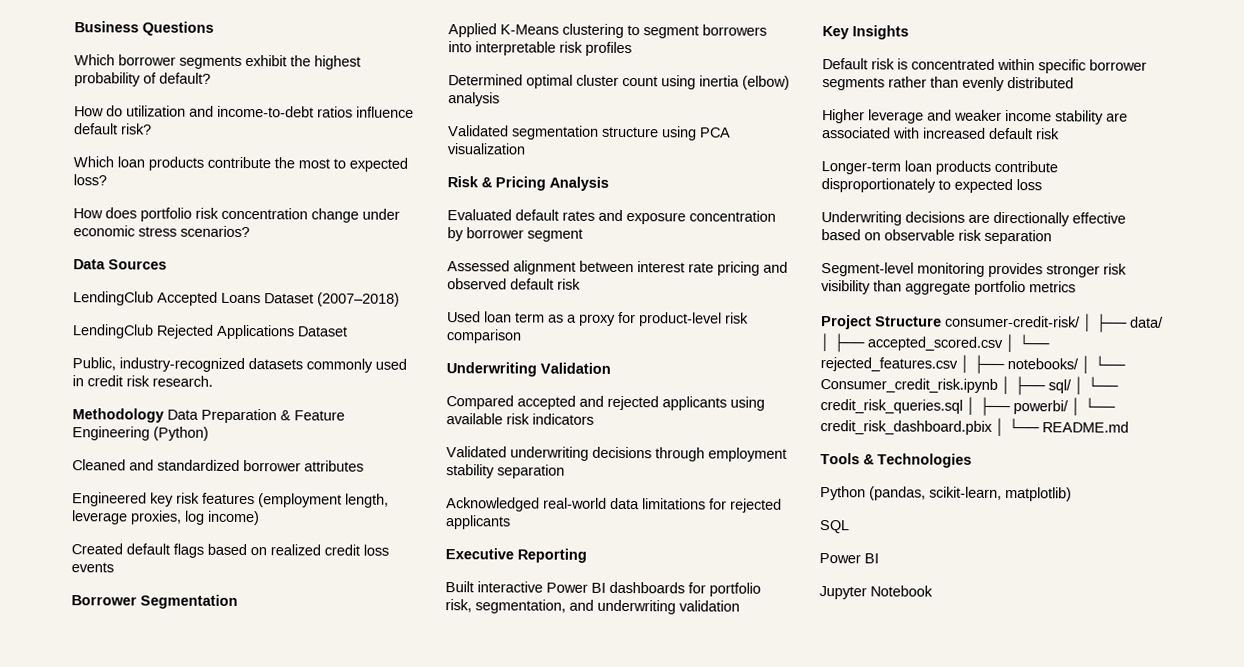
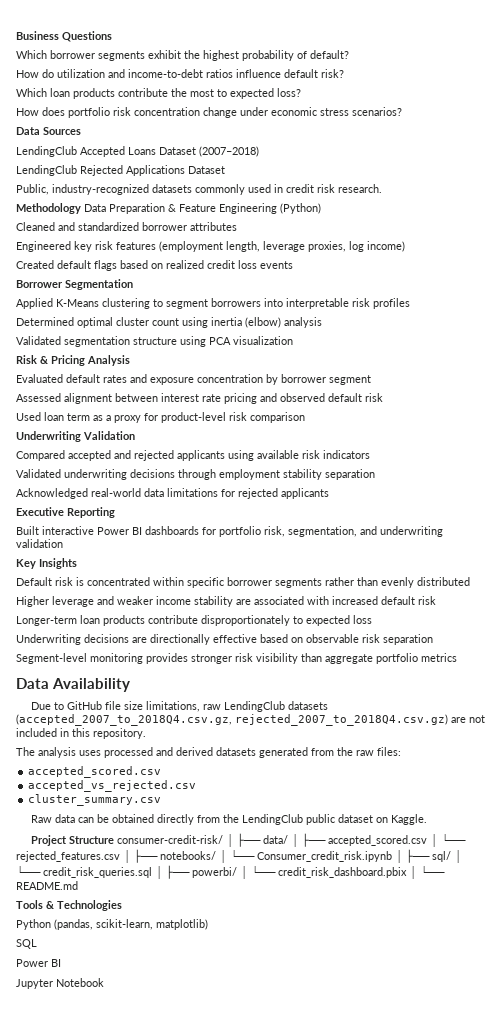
+ Data Availability
+ Due to GitHub file size limitations, raw LendingClub datasets (accepted_2007_to_2018Q4.csv.gz, rejected_2007_to_2018Q4.csv.gz) are not included in this repository.
+ The analysis uses processed and derived datasets generated from the raw files:
+ accepted_scored.csv
+ accepted_vs_rejected.csv
+ cluster_summary.csv
+ Raw data can be obtained directly from the LendingClub public dataset on Kaggle.

